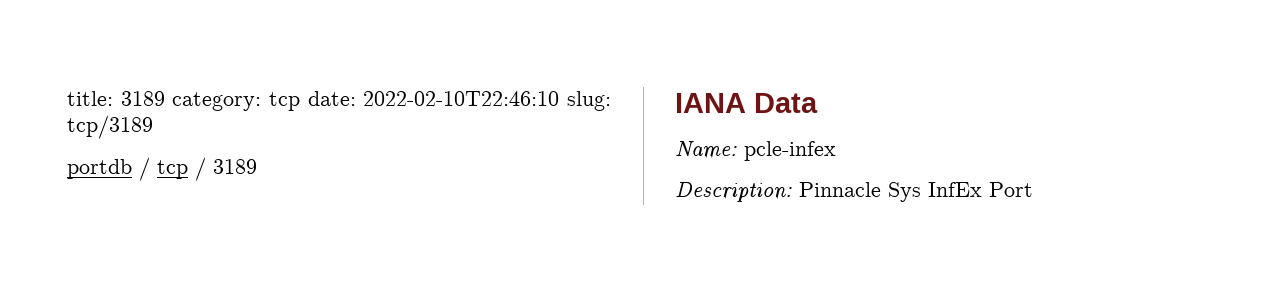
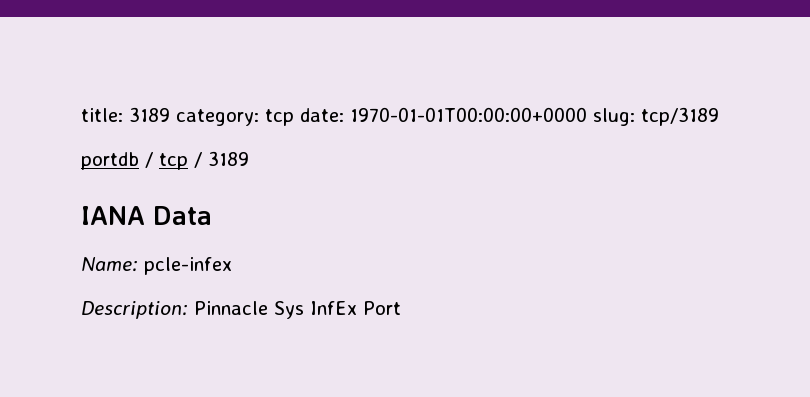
- title: 3189 category: tcp date: 2022-02-10T22:46:10 slug: tcp/3189
+ title: 3189 category: tcp date: 1970-01-01T00:00:00+0000 slug: tcp/3189

